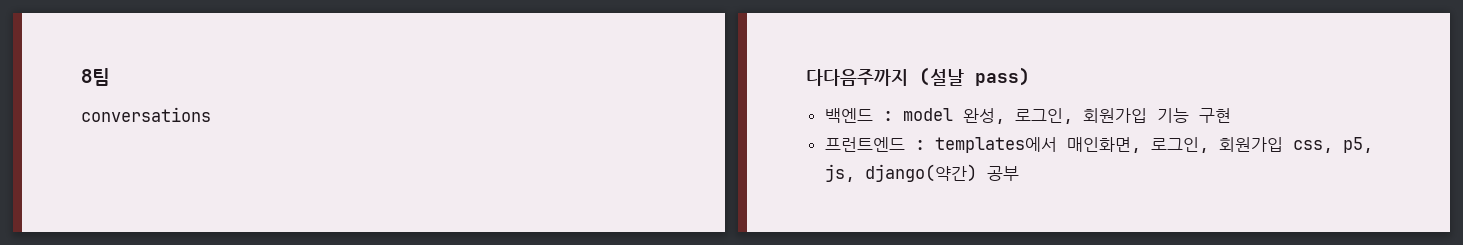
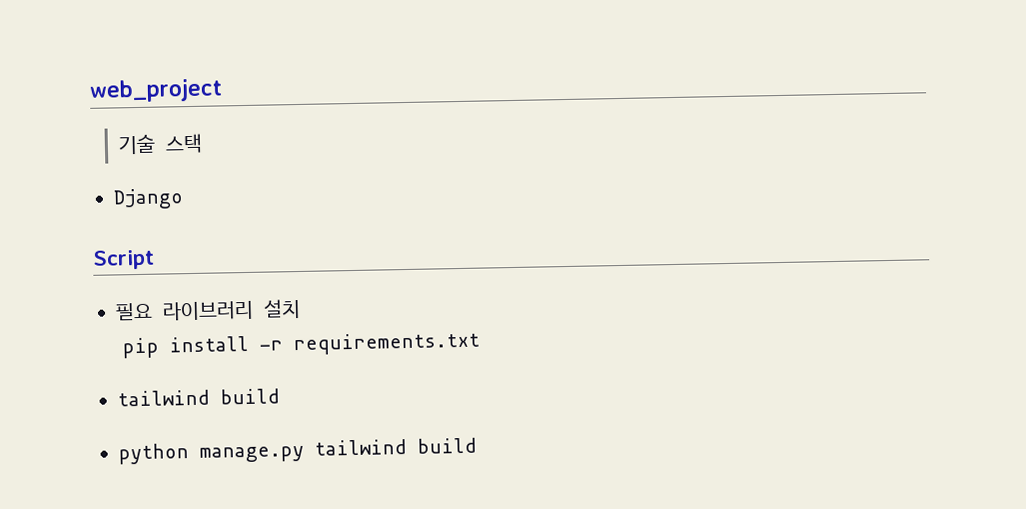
- 8팀
- conversations
- 다다음주까지 (설날 pass)
- 백엔드 : model 완성, 로그인, 회원가입 기능 구현
- 프런트엔드 : templates에서 매인화면, 로그인, 회원가입 css, p5, js, django(약간) 공부
+ web_project
+ 기술 스택
+ Django
+ Script
+ 필요 라이브러리 설치
+ pip install -r requirements.txt
+ tailwind build
+ python manage.py tailwind build

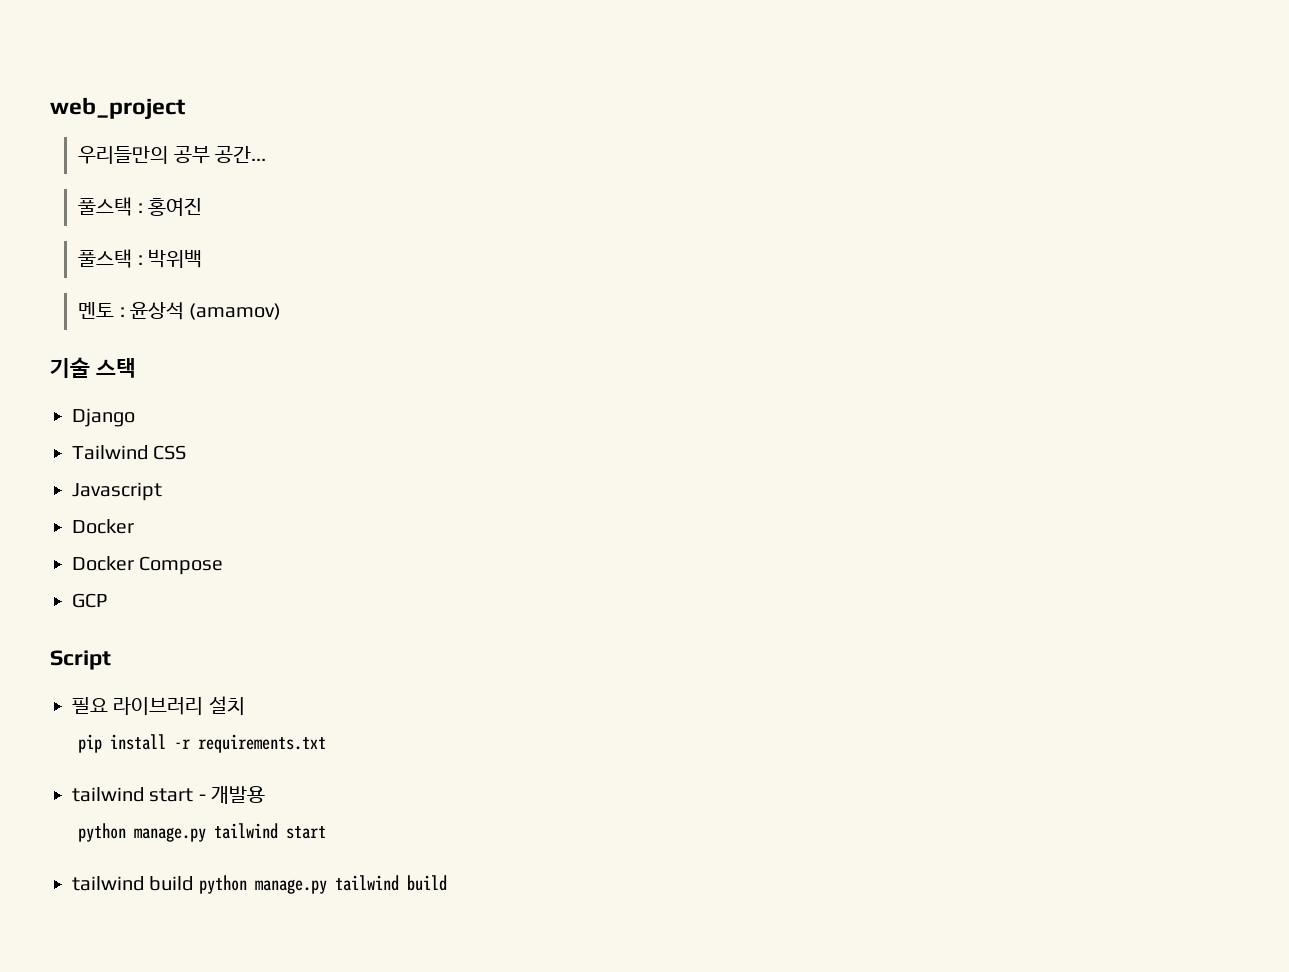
+ 우리들만의 공부 공간...
+ 풀스택 : 홍여진
+ 풀스택 : 박위백
+ 멘토 : 윤상석 (amamov)
  기술 스택
  Django
+ Tailwind CSS
+ Javascript
+ Docker
+ Docker Compose
+ GCP
  pip install -r requirements.txt
- tailwind build
- python manage.py tailwind build
+ tailwind start - 개발용
+ python manage.py tailwind start
+ tailwind build python manage.py tailwind build

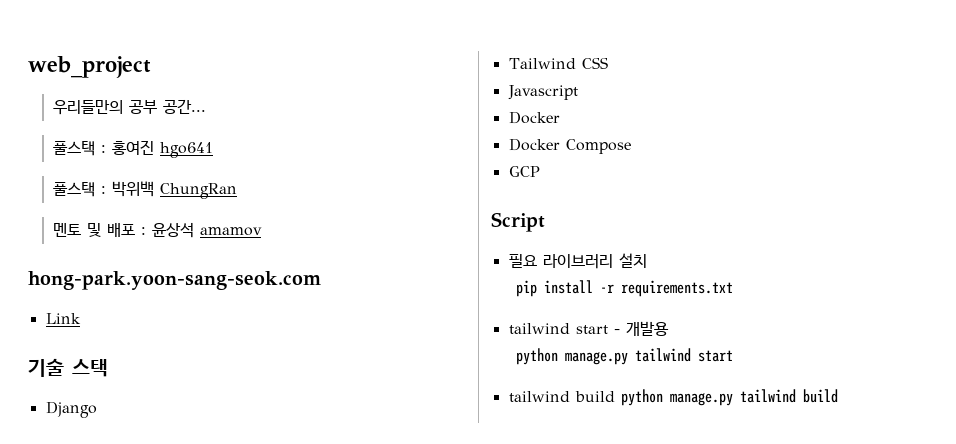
- 풀스택 : 홍여진
+ 풀스택 : 홍여진 hgo641
- 풀스택 : 박위백
+ 풀스택 : 박위백 ChungRan
- 멘토 : 윤상석 (amamov)
+ 멘토 및 배포 : 윤상석 amamov
+ hong-park.yoon-sang-seok.com
+ Link

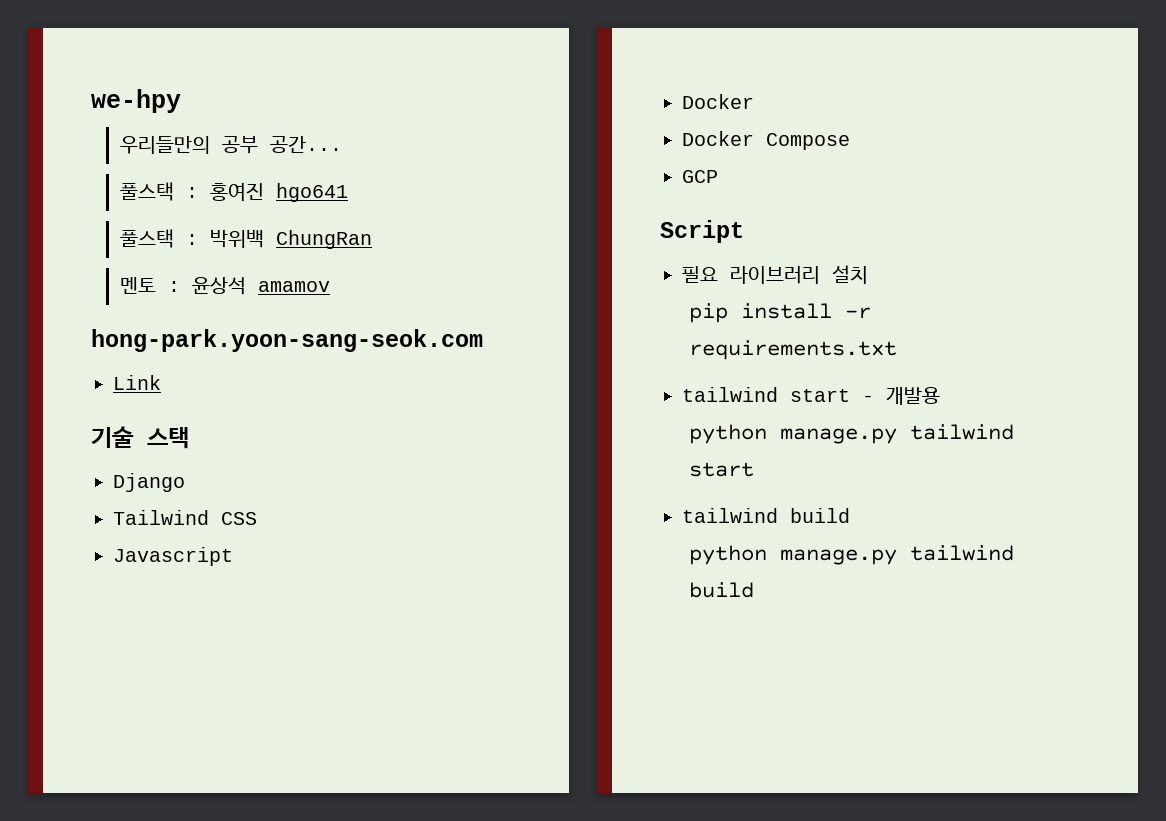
- web_project
+ we-hpy
- 멘토 및 배포 : 윤상석 amamov
+ 멘토 : 윤상석 amamov
  python manage.py tailwind start
- tailwind build python manage.py tailwind build
+ tailwind build
+ python manage.py tailwind build

